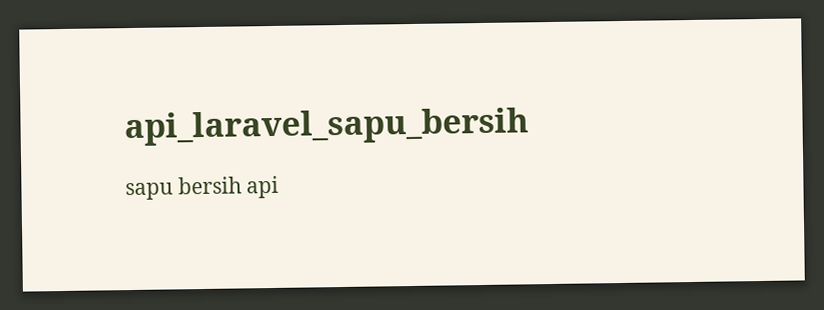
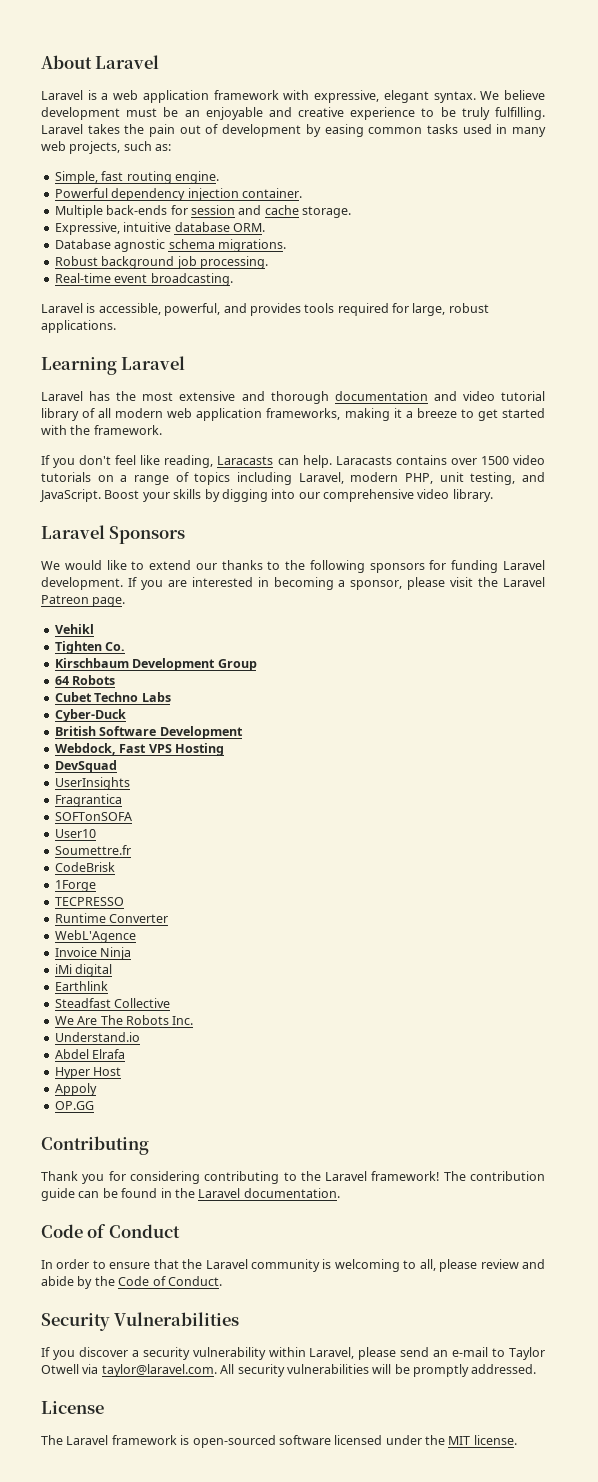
- api_laravel_sapu_bersih
- sapu bersih api
+ About Laravel
+ Laravel is a web application framework with expressive, elegant syntax. We believe development must be an enjoyable and creative experience to be truly fulfilling. Laravel takes the pain out of development by easing common tasks used in many web projects, such as:
+ Simple, fast routing engine.
+ Powerful dependency injection container.
+ Multiple back-ends for session and cache storage.
+ Expressive, intuitive database ORM.
+ Database agnostic schema migrations.
+ Robust background job processing.
+ Real-time event broadcasting.
+ Laravel is accessible, powerful, and provides tools required for large, robust applications.
+ Learning Laravel
+ Laravel has the most extensive and thorough documentation and video tutorial library of all modern web application frameworks, making it a breeze to get started with the framework.
+ If you don't feel like reading, Laracasts can help. Laracasts contains over 1500 video tutorials on a range of topics including Laravel, modern PHP, unit testing, and JavaScript. Boost your skills by digging into our comprehensive video library.
+ Laravel Sponsors
+ We would like to extend our thanks to the following sponsors for funding Laravel development. If you are interested in becoming a sponsor, please visit the Laravel Patreon page.
+ Vehikl
+ Tighten Co.
+ Kirschbaum Development Group
+ 64 Robots
+ Cubet Techno Labs
+ Cyber-Duck
+ British Software Development
+ Webdock, Fast VPS Hosting
+ DevSquad
+ UserInsights
+ Fragrantica
+ SOFTonSOFA
+ User10
+ Soumettre.fr
+ CodeBrisk
+ 1Forge
+ TECPRESSO
+ Runtime Converter
+ WebL'Agence
+ Invoice Ninja
+ iMi digital
+ Earthlink
+ Steadfast Collective
+ We Are The Robots Inc.
+ Understand.io
+ Abdel Elrafa
+ Hyper Host
+ Appoly
+ OP.GG
+ Contributing
+ Thank you for considering contributing to the Laravel framework! The contribution guide can be found in the Laravel documentation.
+ Code of Conduct
+ In order to ensure that the Laravel community is welcoming to all, please review and abide by the Code of Conduct.
+ Security Vulnerabilities
+ If you discover a security vulnerability within Laravel, please send an e-mail to Taylor Otwell via taylor@laravel.com. All security vulnerabilities will be promptly addressed.
+ License
+ The Laravel framework is open-sourced software licensed under the MIT license.

